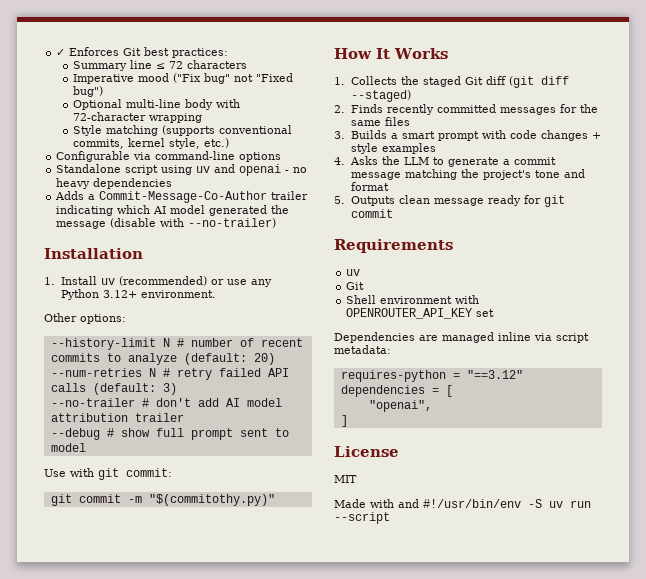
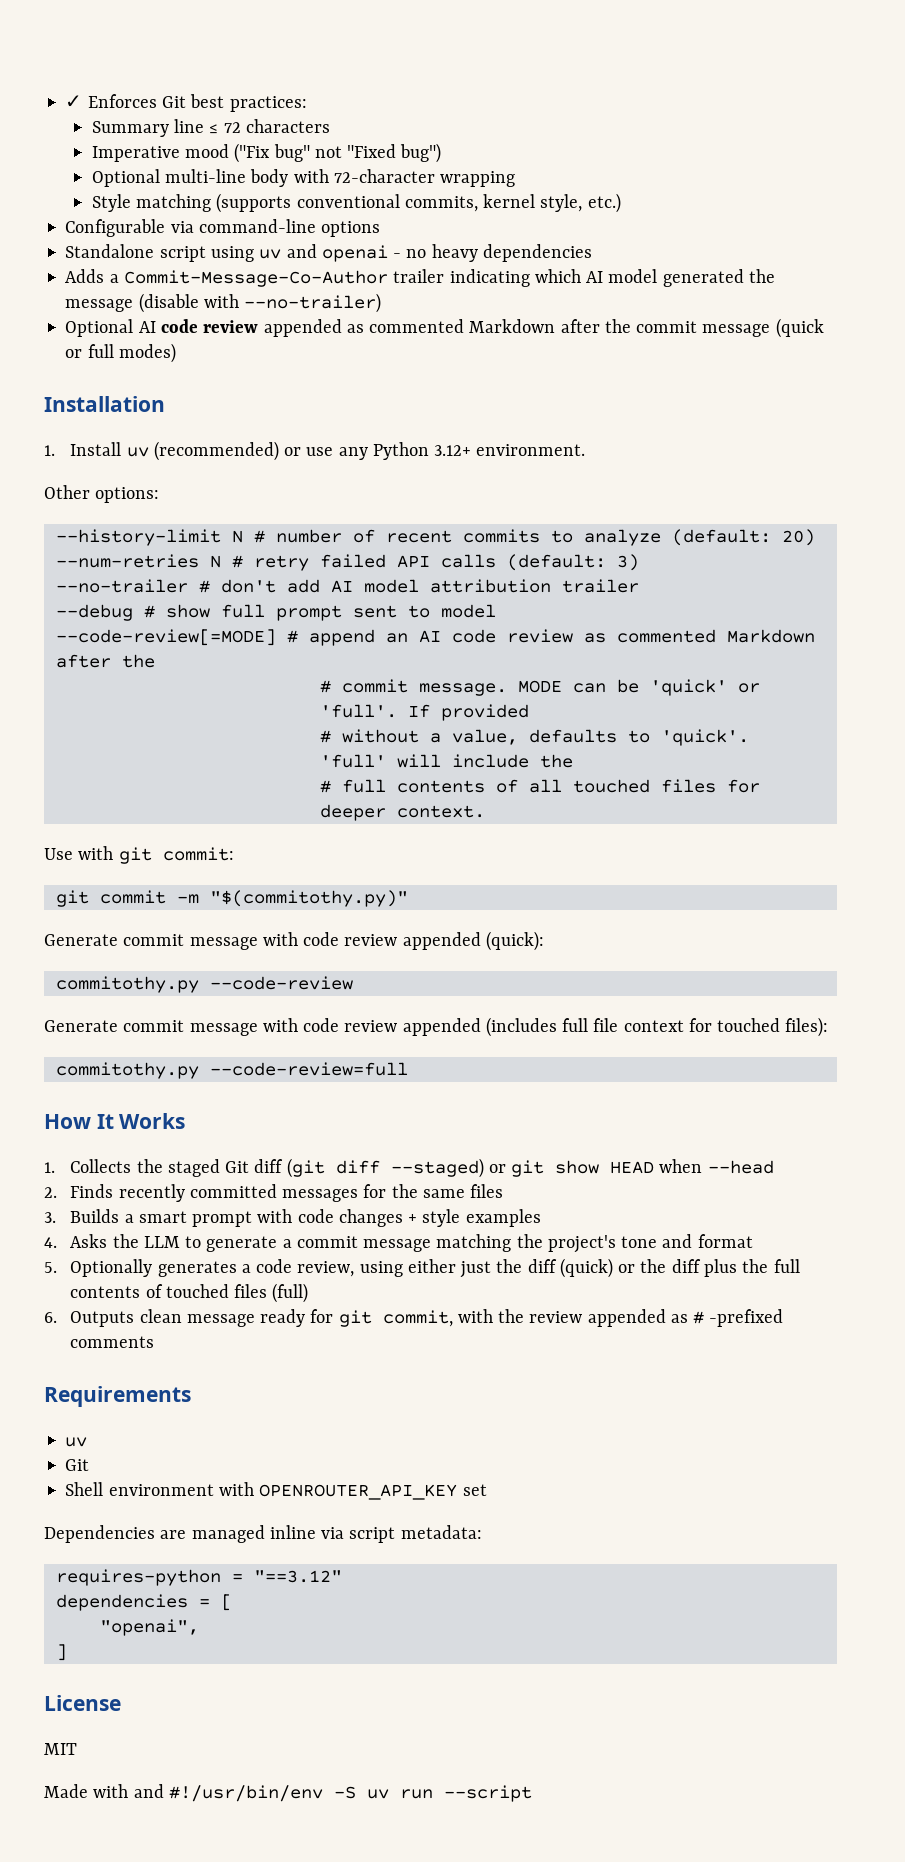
+ Optional AI code review appended as commented Markdown after the commit message (quick or full modes)
+ --code-review[=MODE] # append an AI code review as commented Markdown after the
+ # commit message. MODE can be 'quick' or 'full'. If provided
+ # without a value, defaults to 'quick'. 'full' will include the
+ # full contents of all touched files for deeper context.
+ Generate commit message with code review appended (quick):
+ commitothy.py --code-review
+ Generate commit message with code review appended (includes full file context for touched files):
+ commitothy.py --code-review=full
- 1. Collects the staged Git diff (git diff --staged)
+ 1. Collects the staged Git diff (git diff --staged) or git show HEAD when --head
- 5. Outputs clean message ready for git commit
+ 5. Optionally generates a code review, using either just the diff (quick) or the diff plus the full contents of touched files (full)
+ 6. Outputs clean message ready for git commit, with the review appended as # -prefixed comments

